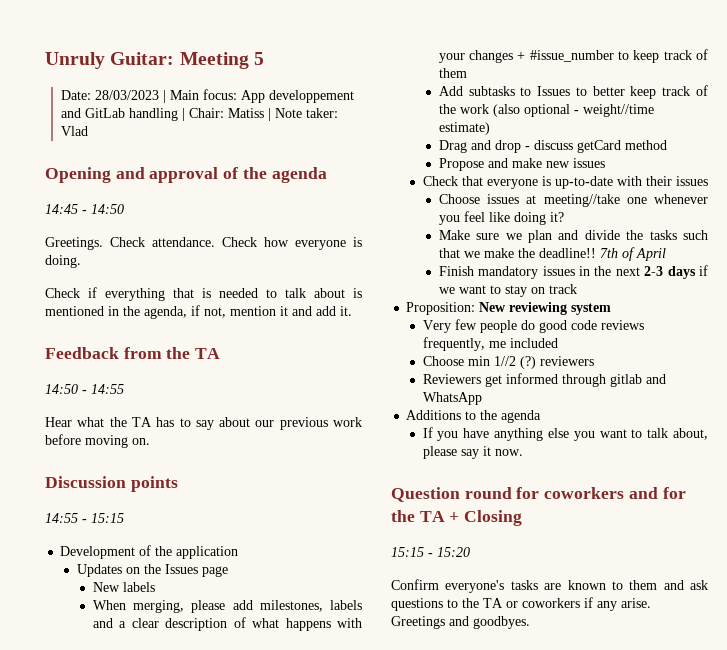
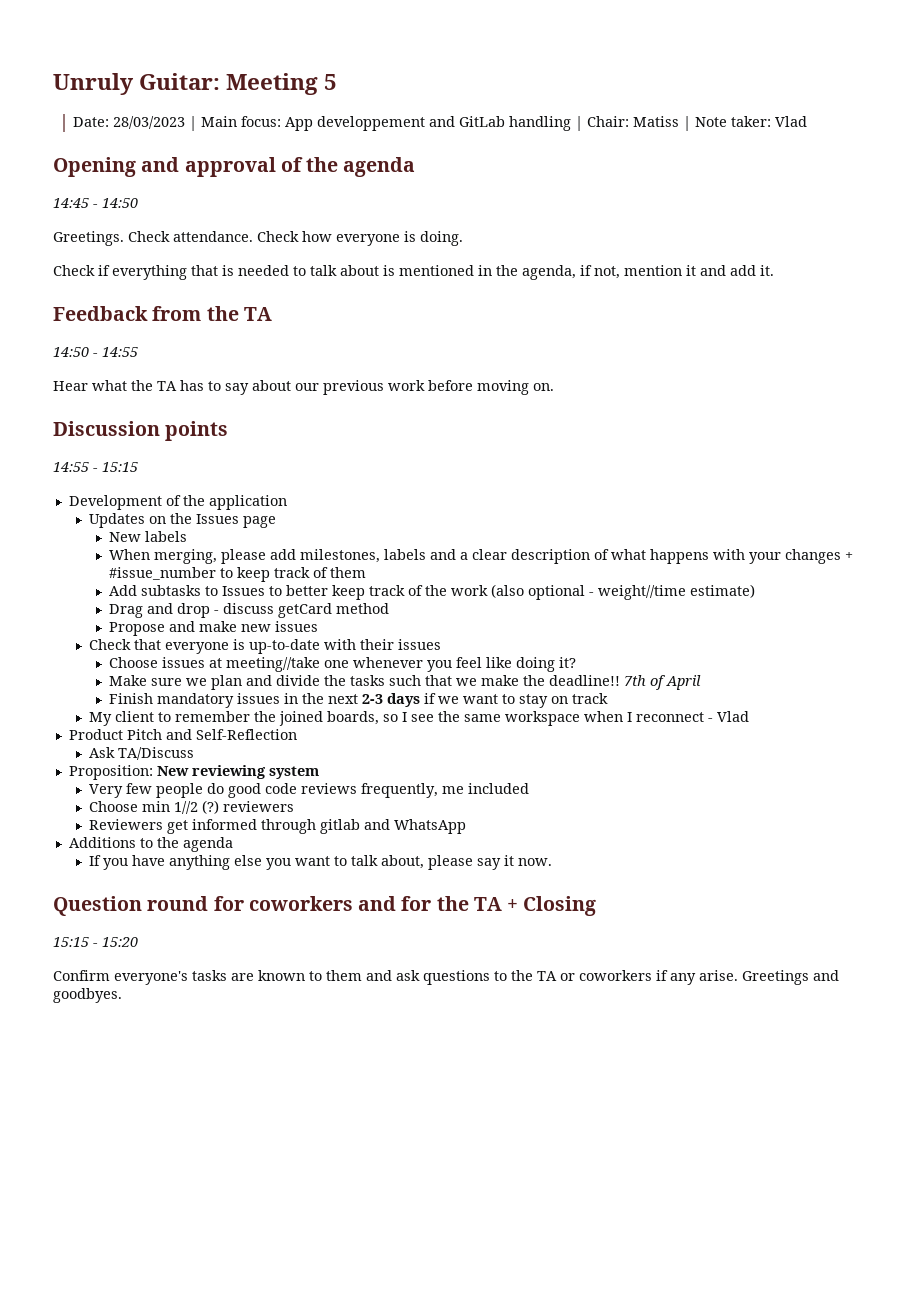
+ My client to remember the joined boards, so I see the same workspace when I reconnect - Vlad
+ Product Pitch and Self-Reflection
+ Ask TA/Discuss

